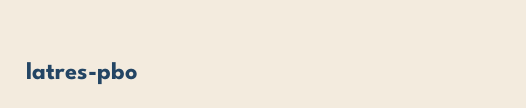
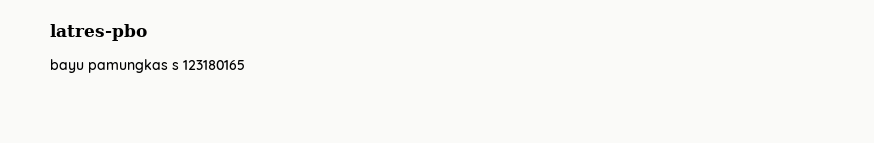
+ bayu pamungkas s 123180165

